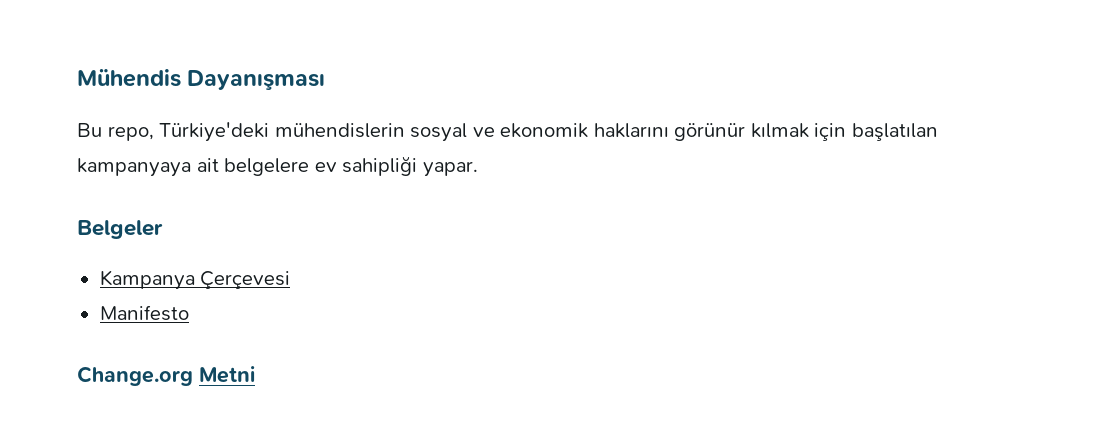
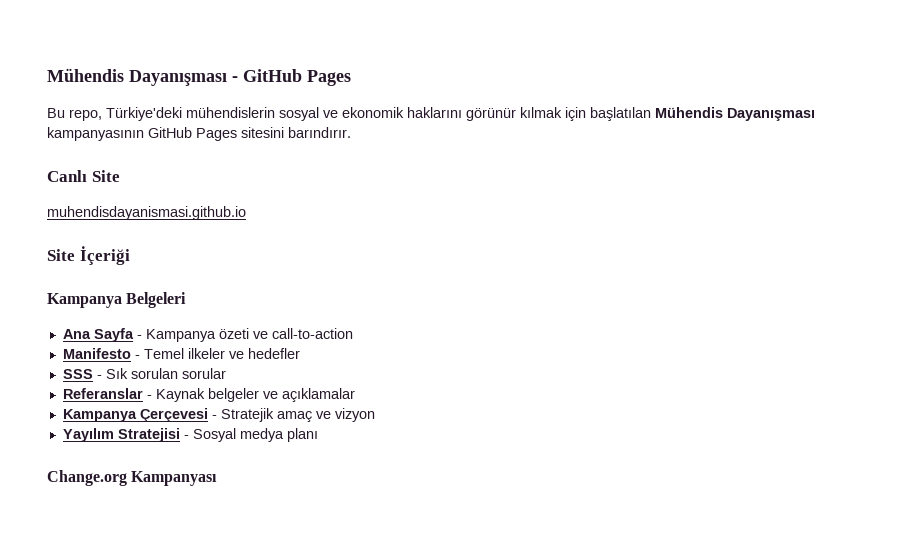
- Mühendis Dayanışması
+ Mühendis Dayanışması - GitHub Pages
- Bu repo, Türkiye'deki mühendislerin sosyal ve ekonomik haklarını görünür kılmak için başlatılan kampanyaya ait belgelere ev sahipliği yapar.
- Belgeler
- Kampanya Çerçevesi
- Manifesto
+ Bu repo, Türkiye'deki mühendislerin sosyal ve ekonomik haklarını görünür kılmak için başlatılan Mühendis Dayanışması kampanyasının GitHub Pages sitesini barındırır.
+ Canlı Site
+ muhendisdayanismasi.github.io
+ Site İçeriği
+ Kampanya Belgeleri
+ Ana Sayfa - Kampanya özeti ve call-to-action
+ Manifesto - Temel ilkeler ve hedefler
+ SSS - Sık sorulan sorular
+ Referanslar - Kaynak belgeler ve açıklamalar
+ Kampanya Çerçevesi - Stratejik amaç ve vizyon
+ Yayılım Stratejisi - Sosyal medya planı
- Change.org Metni
+ Change.org Kampanyası

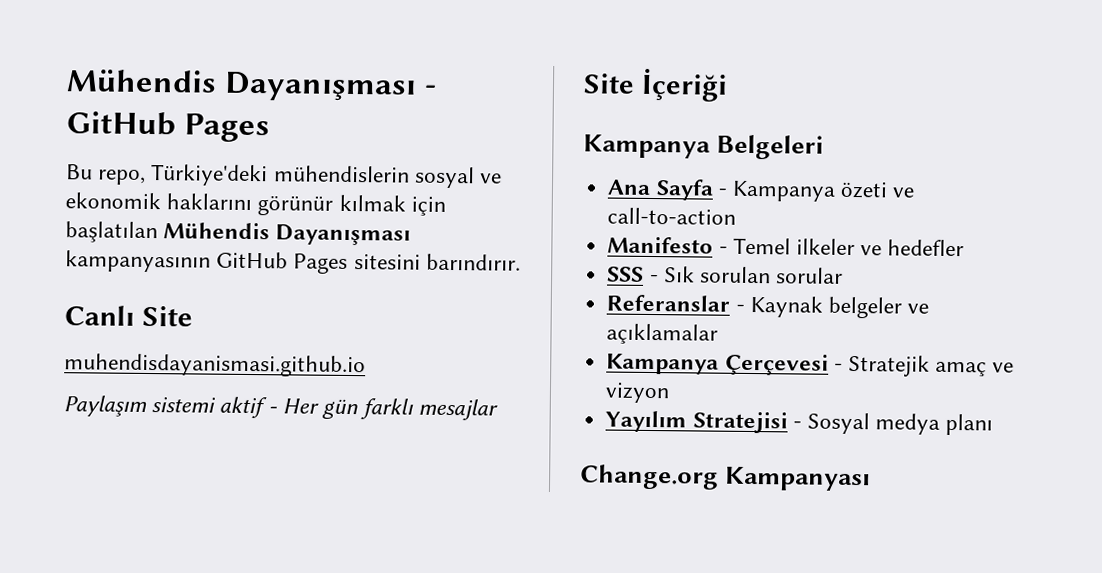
+ Paylaşım sistemi aktif - Her gün farklı mesajlar

